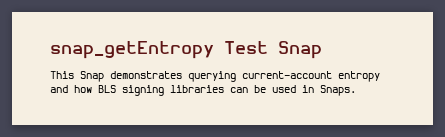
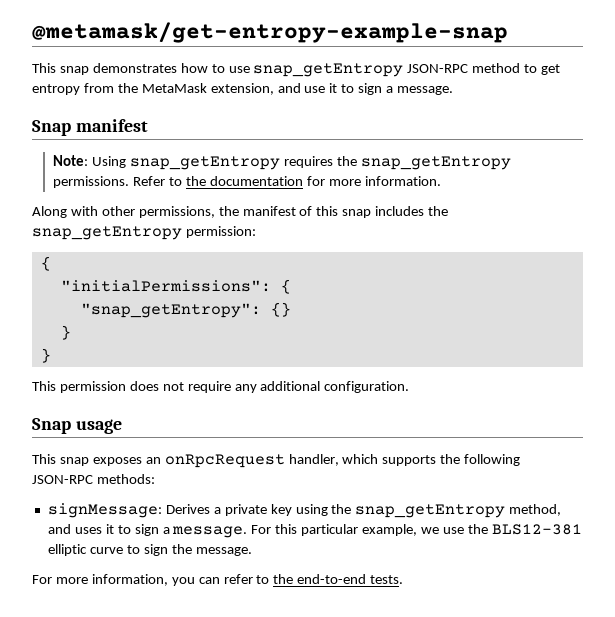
- snap_getEntropy Test Snap
- This Snap demonstrates querying current-account entropy and how BLS signing libraries can be used in Snaps.
+ @metamask/get-entropy-example-snap
+ This snap demonstrates how to use snap_getEntropy JSON-RPC method to get entropy from the MetaMask extension, and use it to sign a message.
+ Snap manifest
+ Note: Using snap_getEntropy requires the snap_getEntropy permissions. Refer to the documentation for more information.
+ Along with other permissions, the manifest of this snap includes the snap_getEntropy permission:
+ {
+ "initialPermissions": {
+ "snap_getEntropy": {}
+ }
+ }
+ This permission does not require any additional configuration.
+ Snap usage
+ This snap exposes an onRpcRequest handler, which supports the following JSON-RPC methods:
+ signMessage: Derives a private key using the snap_getEntropy method, and uses it to sign a message. For this particular example, we use the BLS12-381 elliptic curve to sign the message.
+ For more information, you can refer to the end-to-end tests.

